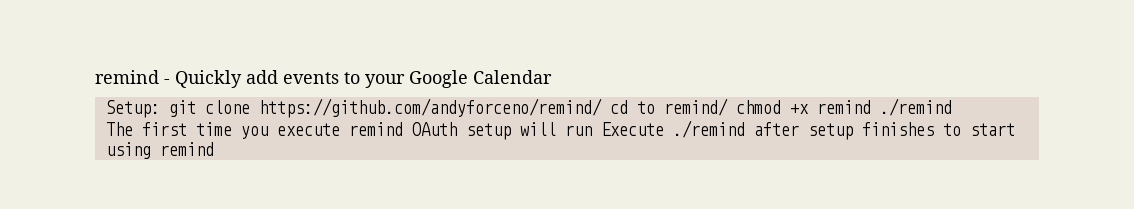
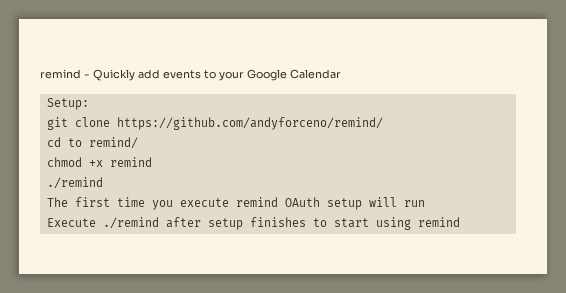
- Setup: git clone https://github.com/andyforceno/remind/ cd to remind/ chmod +x remind ./remind
+ Setup:
+ git clone https://github.com/andyforceno/remind/
+ cd to remind/
+ chmod +x remind
+ ./remind
- The first time you execute remind OAuth setup will run Execute ./remind after setup finishes to start using remind
+ The first time you execute remind OAuth setup will run
+ Execute ./remind after setup finishes to start using remind

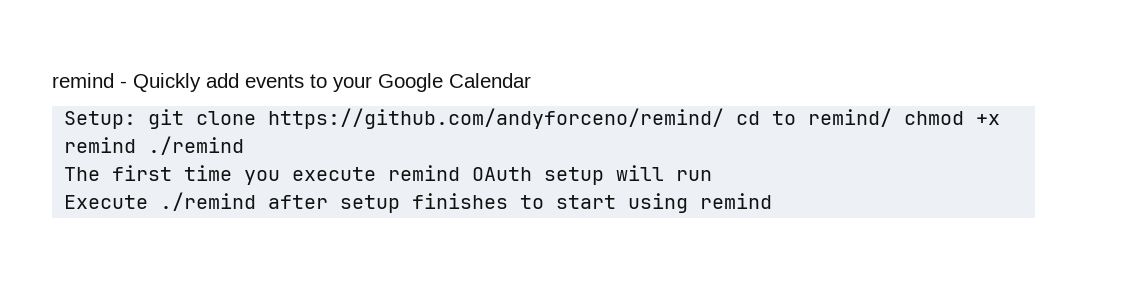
- Setup:
- git clone https://github.com/andyforceno/remind/
- cd to remind/
- chmod +x remind
- ./remind
+ Setup: git clone https://github.com/andyforceno/remind/ cd to remind/ chmod +x remind ./remind

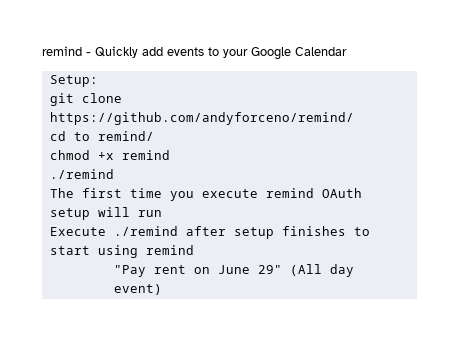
- Setup: git clone https://github.com/andyforceno/remind/ cd to remind/ chmod +x remind ./remind
+ Setup:
+ git clone https://github.com/andyforceno/remind/
+ cd to remind/
+ chmod +x remind
+ ./remind
+ "Pay rent on June 29" (All day event)

